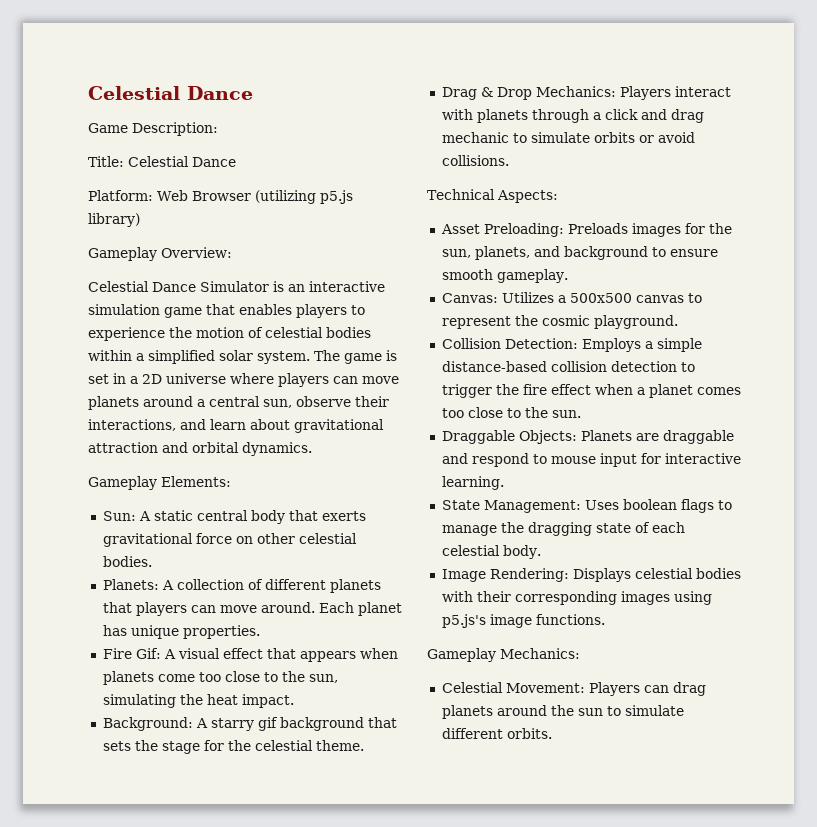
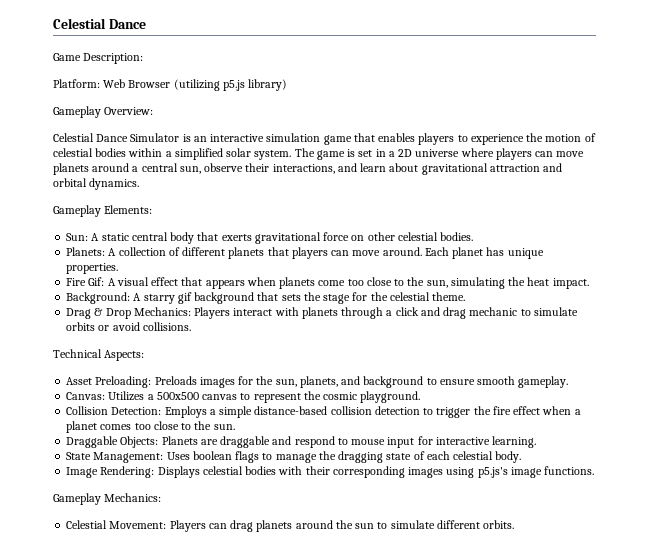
- Title: Celestial Dance

